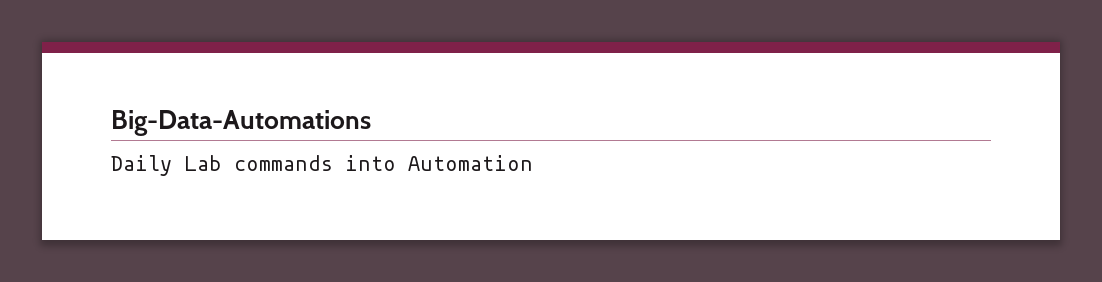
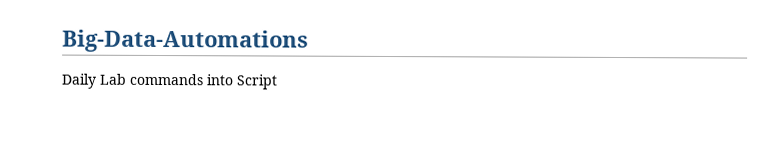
- Daily Lab commands into Automation
+ Daily Lab commands into Script

